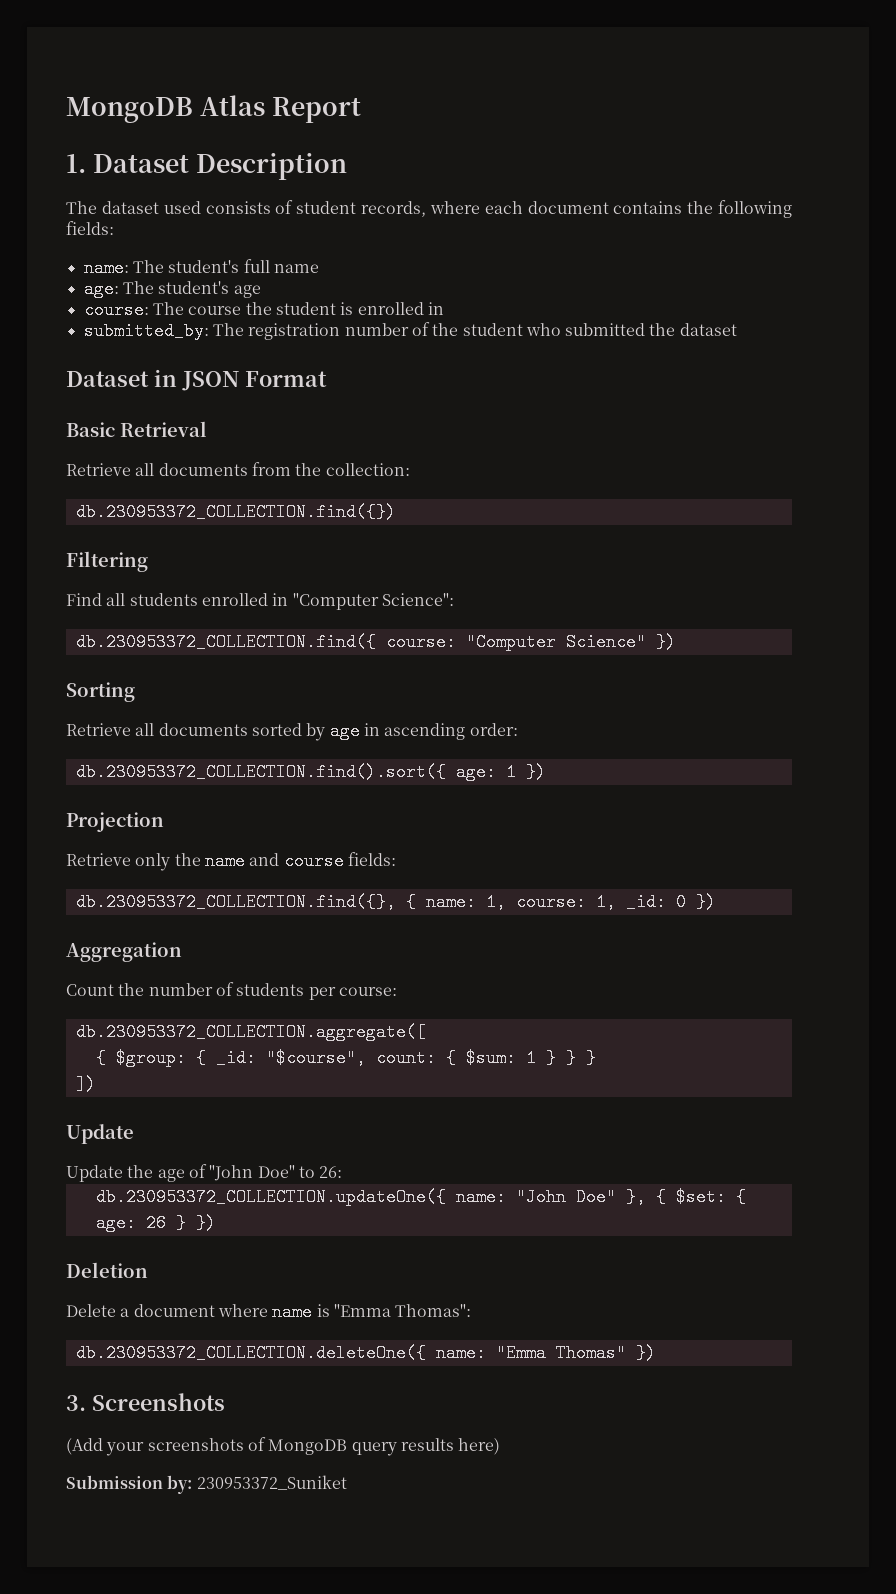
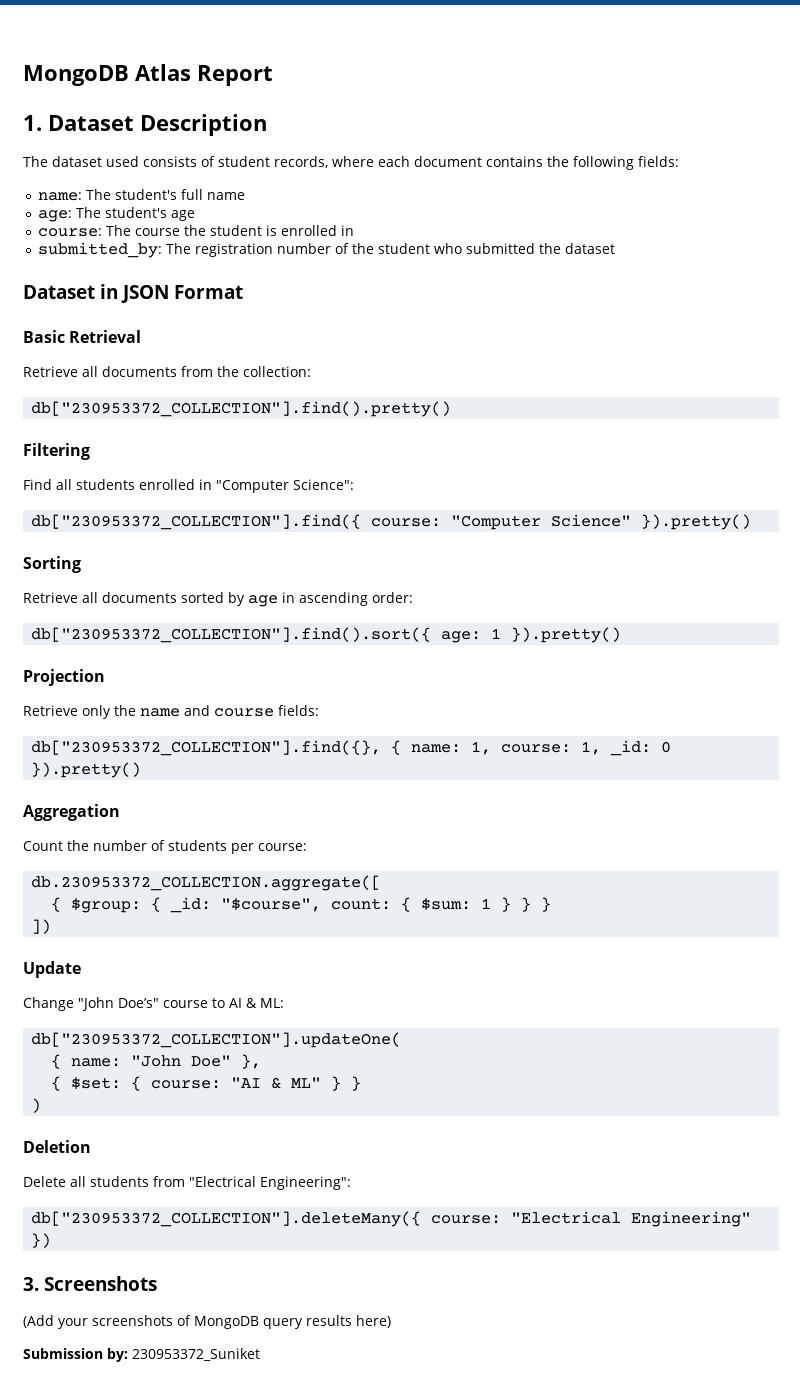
- db.230953372_COLLECTION.find({})
+ db["230953372_COLLECTION"].find().pretty()
- db.230953372_COLLECTION.find({ course: "Computer Science" })
+ db["230953372_COLLECTION"].find({ course: "Computer Science" }).pretty()
- db.230953372_COLLECTION.find().sort({ age: 1 })
+ db["230953372_COLLECTION"].find().sort({ age: 1 }).pretty()
- db.230953372_COLLECTION.find({}, { name: 1, course: 1, _id: 0 })
+ db["230953372_COLLECTION"].find({}, { name: 1, course: 1, _id: 0 }).pretty()
- Update the age of "John Doe" to 26:
- db.230953372_COLLECTION.updateOne({ name: "John Doe" }, { $set: { age: 26 } })
+ Change "John Doe’s" course to AI & ML:
+ db["230953372_COLLECTION"].updateOne(
+ { name: "John Doe" },
+ { $set: { course: "AI & ML" } }
+ )
  Deletion
- Delete a document where name is "Emma Thomas":
- db.230953372_COLLECTION.deleteOne({ name: "Emma Thomas" })
+ Delete all students from "Electrical Engineering":
+ db["230953372_COLLECTION"].deleteMany({ course: "Electrical Engineering" })

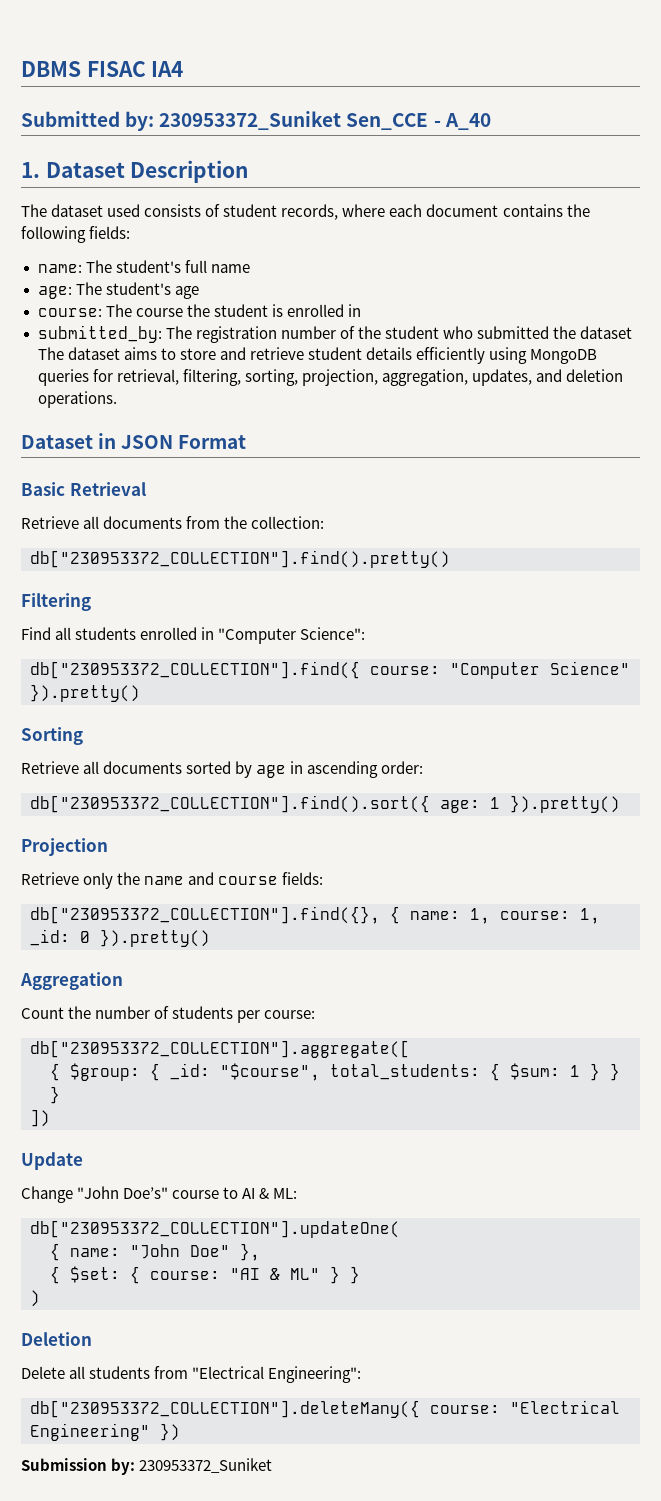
- MongoDB Atlas Report
+ DBMS FISAC IA4
+ Submitted by: 230953372_Suniket Sen_CCE - A_40
- submitted_by: The registration number of the student who submitted the dataset
+ submitted_by: The registration number of the student who submitted the dataset The dataset aims to store and retrieve student details efficiently using MongoDB queries for retrieval, filtering, sorting, projection, aggregation, updates, and deletion operations.
- db.230953372_COLLECTION.aggregate([
+ db["230953372_COLLECTION"].aggregate([
- { $group: { _id: "$course", count: { $sum: 1 } } }
+ { $group: { _id: "$course", total_students: { $sum: 1 } } }
- 3. Screenshots
- (Add your screenshots of MongoDB query results here)

